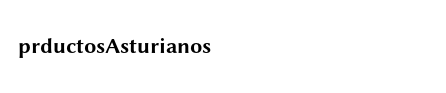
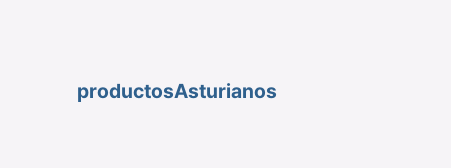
- prductosAsturianos
+ productosAsturianos

